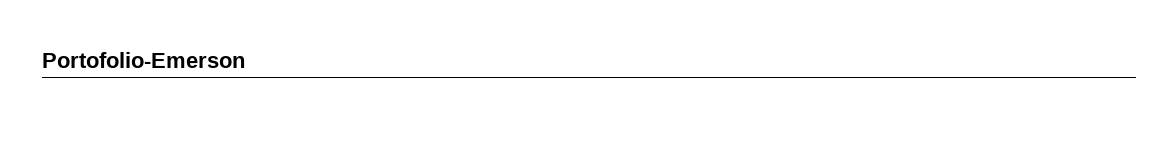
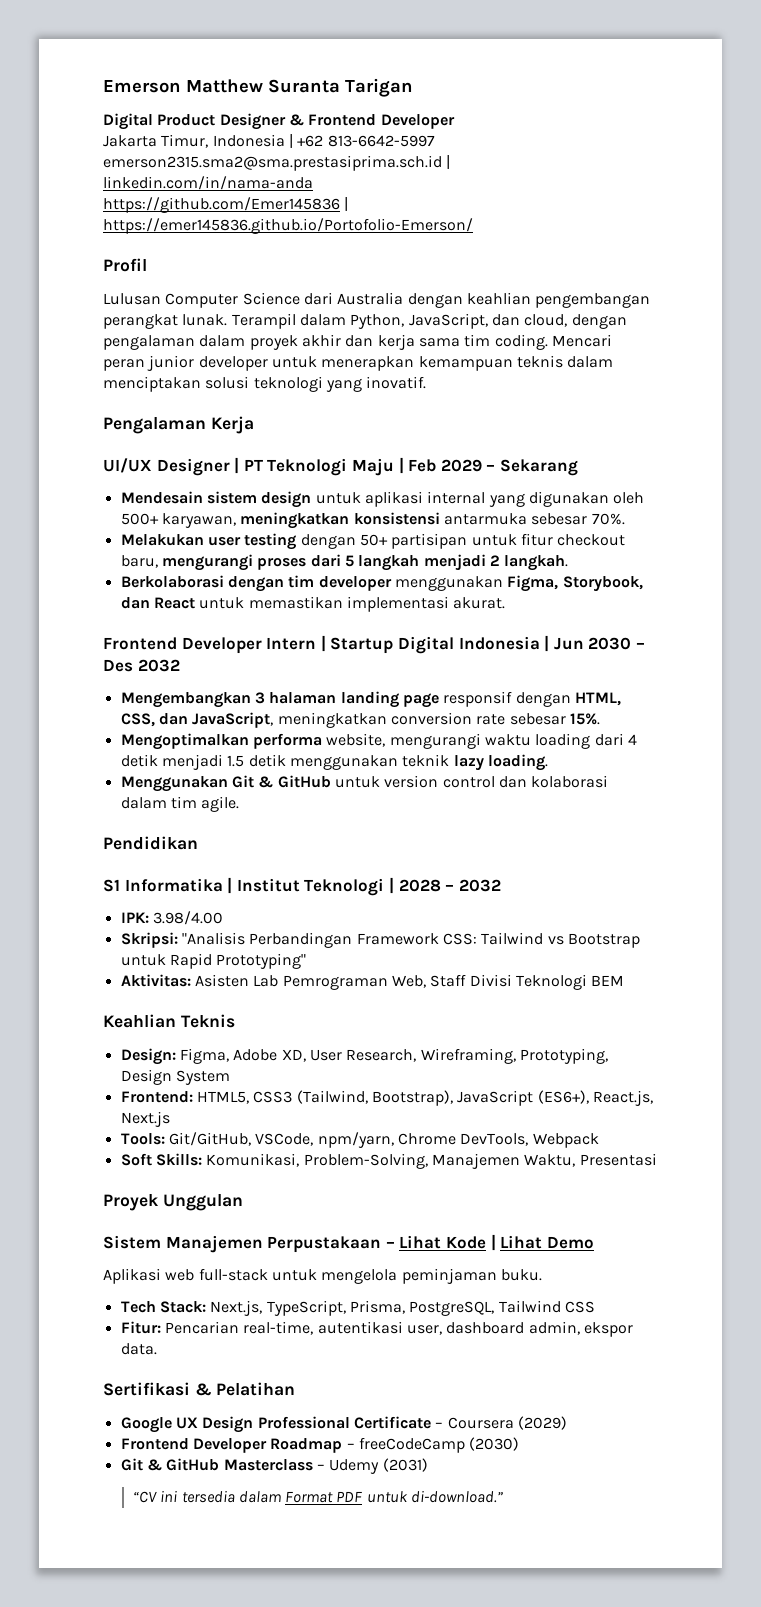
- Portofolio-Emerson
+ Emerson Matthew Suranta Tarigan
+ Digital Product Designer & Frontend Developer
+ Jakarta Timur, Indonesia | +62 813-6642-5997 emerson2315.sma2@sma.prestasiprima.sch.id | linkedin.com/in/nama-anda
+ https://github.com/Emer145836 | https://emer145836.github.io/Portofolio-Emerson/
+ Profil
+ Lulusan Computer Science dari Australia dengan keahlian pengembangan perangkat lunak. Terampil dalam Python, JavaScript, dan cloud, dengan pengalaman dalam proyek akhir dan kerja sama tim coding. Mencari peran junior developer untuk menerapkan kemampuan teknis dalam menciptakan solusi teknologi yang inovatif.
+ Pengalaman Kerja
+ UI/UX Designer | PT Teknologi Maju | Feb 2029 – Sekarang
+ Mendesain sistem design untuk aplikasi internal yang digunakan oleh 500+ karyawan, meningkatkan konsistensi antarmuka sebesar 70%.
+ Melakukan user testing dengan 50+ partisipan untuk fitur checkout baru, mengurangi proses dari 5 langkah menjadi 2 langkah.
+ Berkolaborasi dengan tim developer menggunakan Figma, Storybook, dan React untuk memastikan implementasi akurat.
+ Frontend Developer Intern | Startup Digital Indonesia | Jun 2030 – Des 2032
+ Mengembangkan 3 halaman landing page responsif dengan HTML, CSS, dan JavaScript, meningkatkan conversion rate sebesar 15%.
+ Mengoptimalkan performa website, mengurangi waktu loading dari 4 detik menjadi 1.5 detik menggunakan teknik lazy loading.
+ Menggunakan Git & GitHub untuk version control dan kolaborasi dalam tim agile.
+ Pendidikan
+ S1 Informatika | Institut Teknologi | 2028 – 2032
+ IPK: 3.98/4.00
+ Skripsi: "Analisis Perbandingan Framework CSS: Tailwind vs Bootstrap untuk Rapid Prototyping"
+ Aktivitas: Asisten Lab Pemrograman Web, Staff Divisi Teknologi BEM
+ Keahlian Teknis
+ Design: Figma, Adobe XD, User Research, Wireframing, Prototyping, Design System
+ Frontend: HTML5, CSS3 (Tailwind, Bootstrap), JavaScript (ES6+), React.js, Next.js
+ Tools: Git/GitHub, VSCode, npm/yarn, Chrome DevTools, Webpack
+ Soft Skills: Komunikasi, Problem-Solving, Manajemen Waktu, Presentasi
+ Proyek Unggulan
+ Sistem Manajemen Perpustakaan – Lihat Kode | Lihat Demo
+ Aplikasi web full-stack untuk mengelola peminjaman buku.
+ Tech Stack: Next.js, TypeScript, Prisma, PostgreSQL, Tailwind CSS
+ Fitur: Pencarian real-time, autentikasi user, dashboard admin, ekspor data.
+ Sertifikasi & Pelatihan
+ Google UX Design Professional Certificate – Coursera (2029)
+ Frontend Developer Roadmap – freeCodeCamp (2030)
+ Git & GitHub Masterclass – Udemy (2031)
+ “CV ini tersedia dalam Format PDF untuk di-download.”

